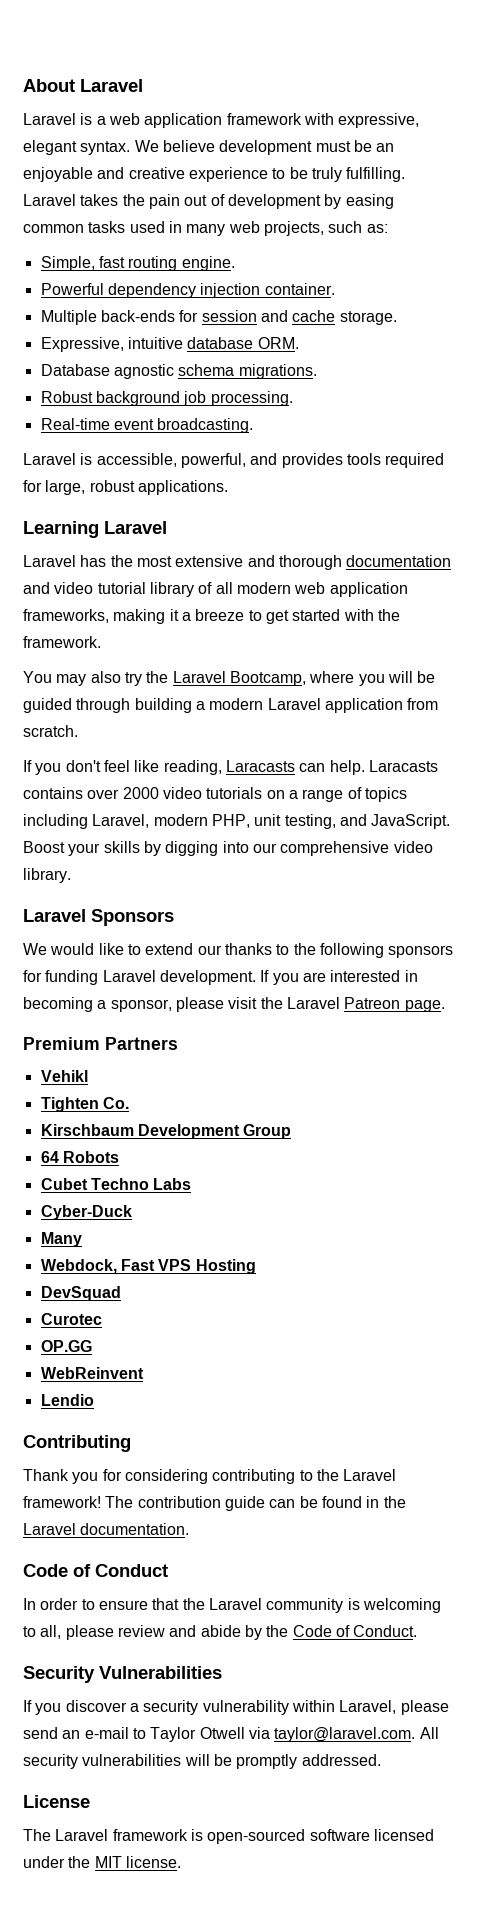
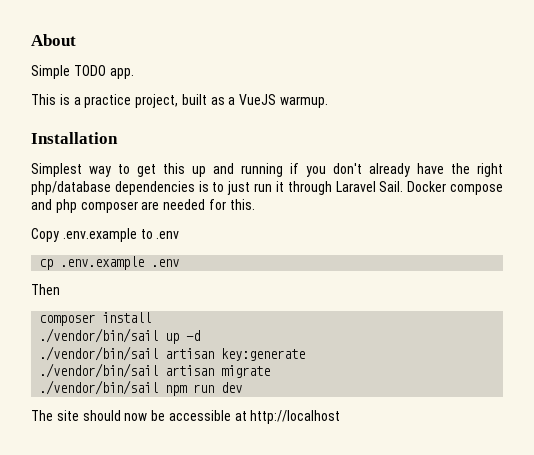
- About Laravel
- Laravel is a web application framework with expressive, elegant syntax. We believe development must be an enjoyable and creative experience to be truly fulfilling. Laravel takes the pain out of development by easing common tasks used in many web projects, such as:
- Simple, fast routing engine.
- Powerful dependency injection container.
- Multiple back-ends for session and cache storage.
- Expressive, intuitive database ORM.
- Database agnostic schema migrations.
- Robust background job processing.
- Real-time event broadcasting.
- Laravel is accessible, powerful, and provides tools required for large, robust applications.
- Learning Laravel
- Laravel has the most extensive and thorough documentation and video tutorial library of all modern web application frameworks, making it a breeze to get started with the framework.
- You may also try the Laravel Bootcamp, where you will be guided through building a modern Laravel application from scratch.
- If you don't feel like reading, Laracasts can help. Laracasts contains over 2000 video tutorials on a range of topics including Laravel, modern PHP, unit testing, and JavaScript. Boost your skills by digging into our comprehensive video library.
- Laravel Sponsors
- We would like to extend our thanks to the following sponsors for funding Laravel development. If you are interested in becoming a sponsor, please visit the Laravel Patreon page.
- Premium Partners
- Vehikl
- Tighten Co.
- Kirschbaum Development Group
- 64 Robots
- Cubet Techno Labs
- Cyber-Duck
- Many
- Webdock, Fast VPS Hosting
- DevSquad
- Curotec
- OP.GG
- WebReinvent
- Lendio
- Contributing
- Thank you for considering contributing to the Laravel framework! The contribution guide can be found in the Laravel documentation.
- Code of Conduct
- In order to ensure that the Laravel community is welcoming to all, please review and abide by the Code of Conduct.
- Security Vulnerabilities
- If you discover a security vulnerability within Laravel, please send an e-mail to Taylor Otwell via taylor@laravel.com. All security vulnerabilities will be promptly addressed.
- License
- The Laravel framework is open-sourced software licensed under the MIT license.
+ About
+ Simple TODO app.
+ This is a practice project, built as a VueJS warmup.
+ Installation
+ Simplest way to get this up and running if you don't already have the right php/database dependencies is to just run it through Laravel Sail. Docker compose and php composer are needed for this.
+ Copy .env.example to .env
+ cp .env.example .env
+ Then
+ composer install
+ ./vendor/bin/sail up -d
+ ./vendor/bin/sail artisan key:generate
+ ./vendor/bin/sail artisan migrate
+ ./vendor/bin/sail npm run dev
+ The site should now be accessible at http://localhost

